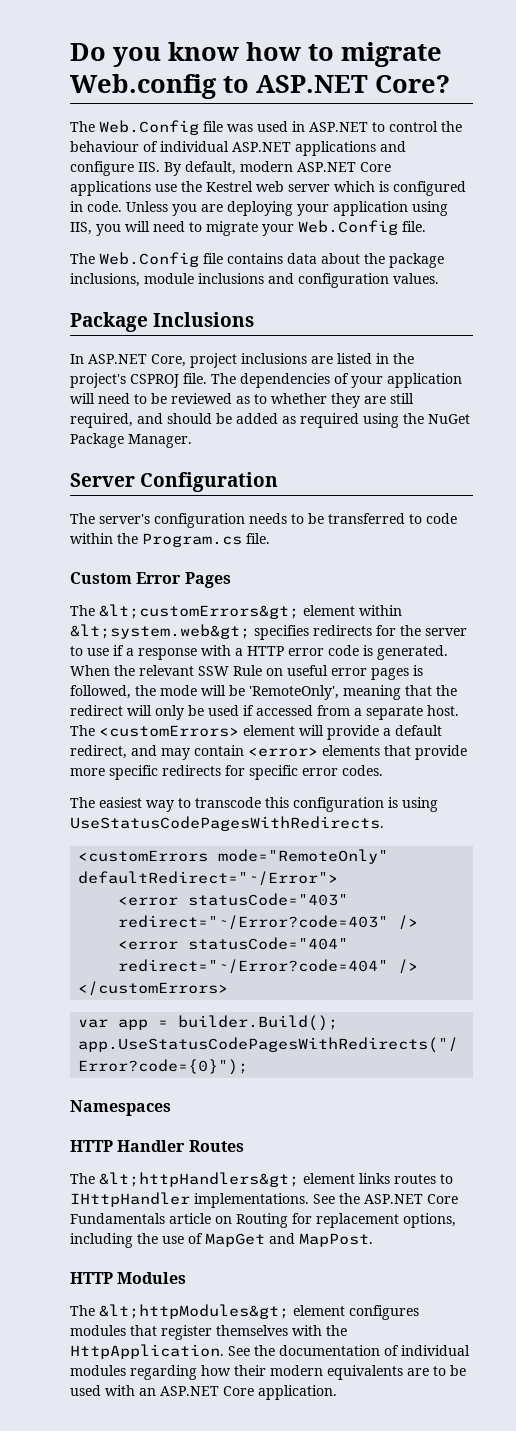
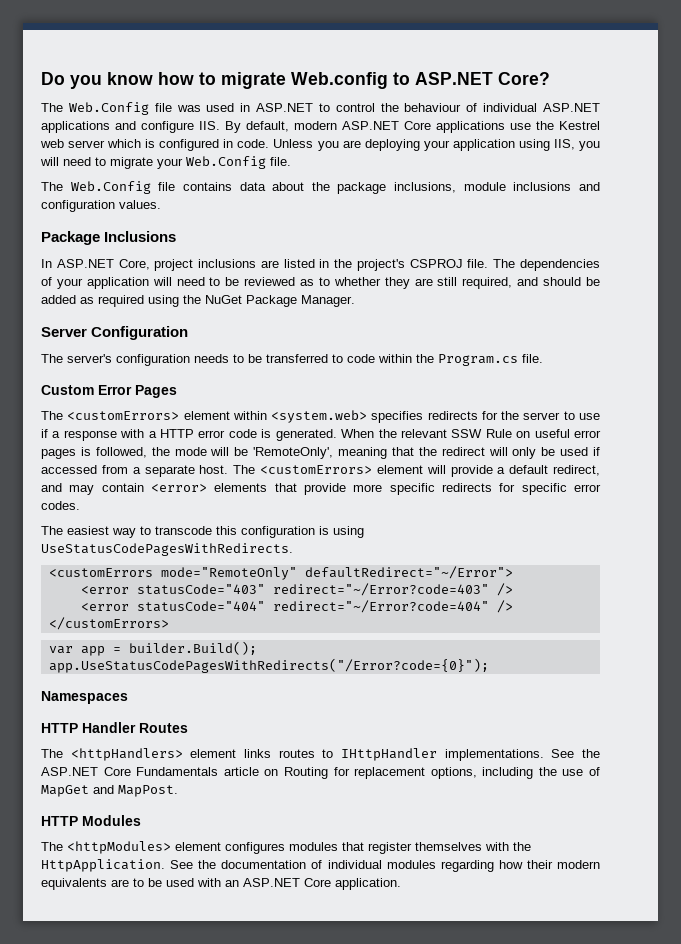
- The &lt;customErrors&gt; element within &lt;system.web&gt; specifies redirects for the server to use if a response with a HTTP error code is generated.
+ The <customErrors> element within <system.web> specifies redirects for the server to use if a response with a HTTP error code is generated.
- The &lt;httpHandlers&gt; element links routes to IHttpHandler implementations.
+ The <httpHandlers> element links routes to IHttpHandler implementations.
- The &lt;httpModules&gt; element configures modules that register themselves with the HttpApplication.
+ The <httpModules> element configures modules that register themselves with the HttpApplication.

